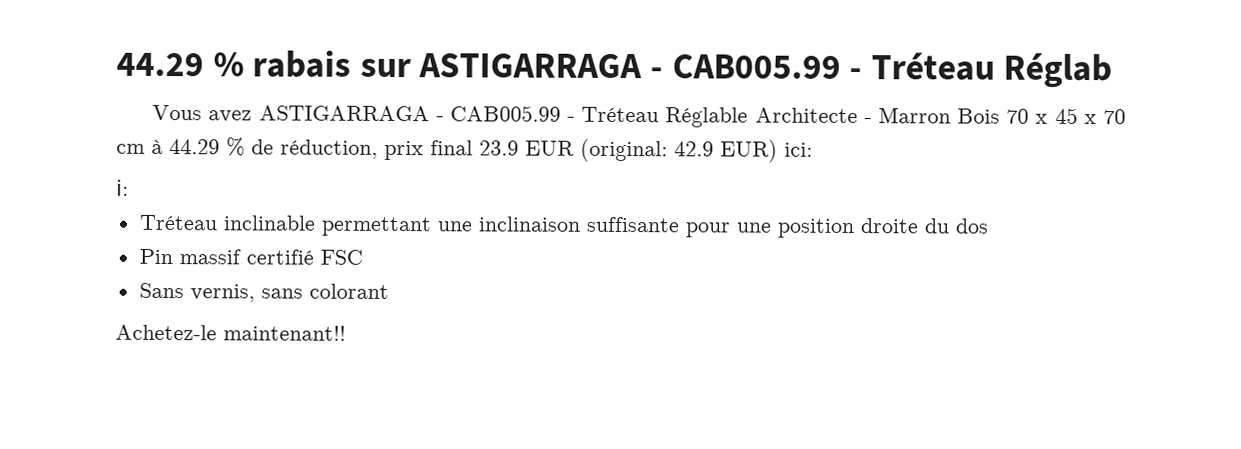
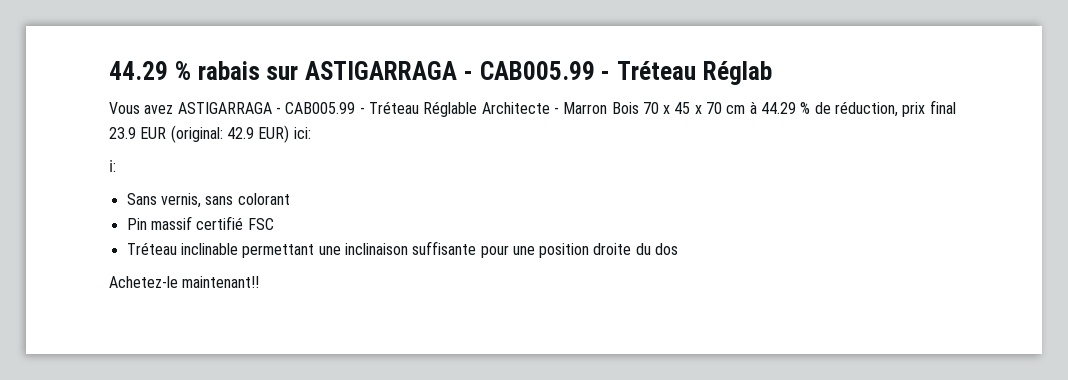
+ Sans vernis, sans colorant
+ Pin massif certifié FSC
- Pin massif certifié FSC
- Sans vernis, sans colorant

